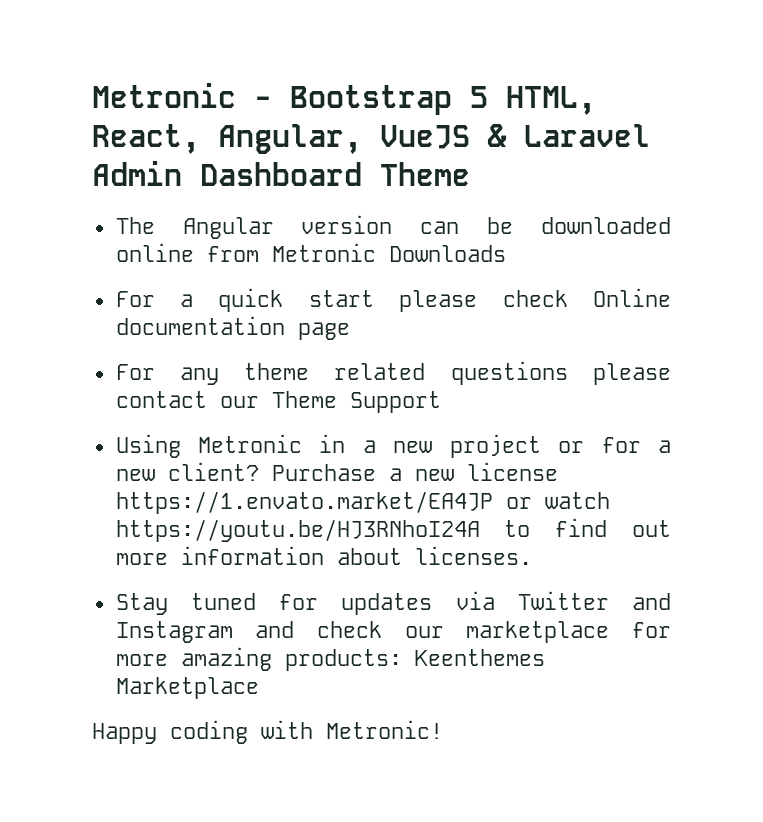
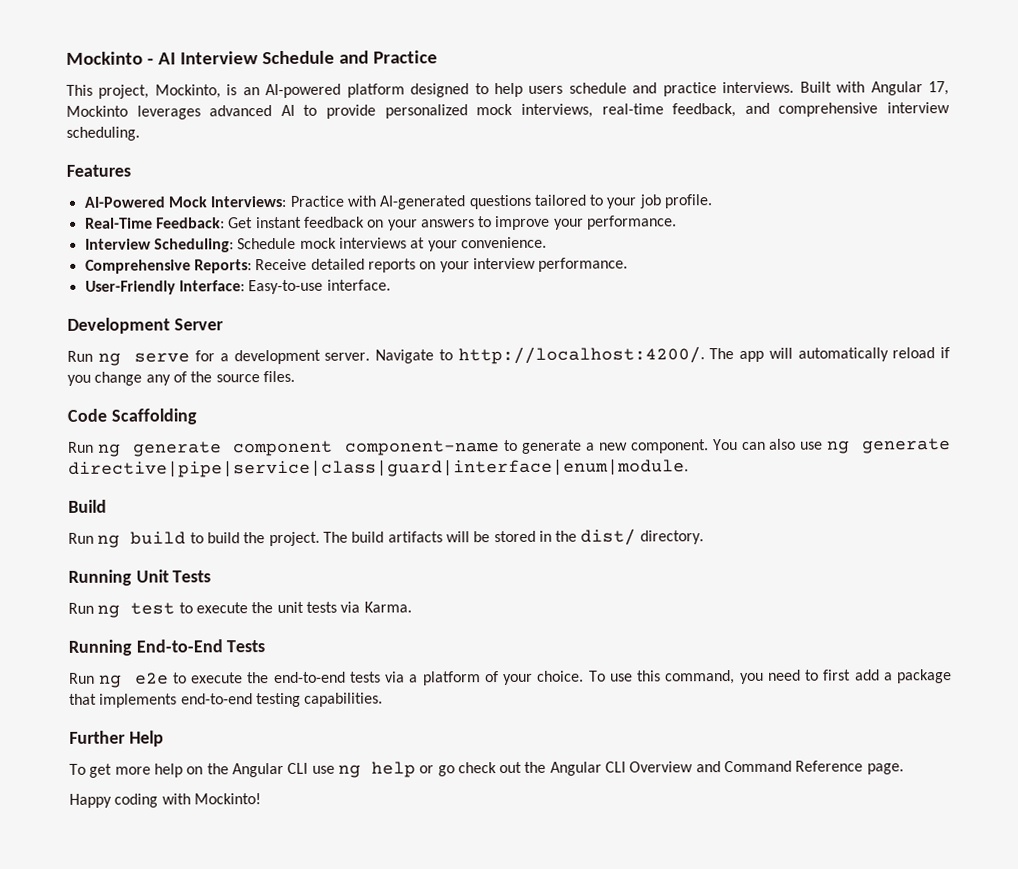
- Metronic - Bootstrap 5 HTML, React, Angular, VueJS & Laravel Admin Dashboard Theme
- The Angular version can be downloaded online from Metronic Downloads
- For a quick start please check Online documentation page
- For any theme related questions please contact our Theme Support
- Using Metronic in a new project or for a new client? Purchase a new license https://1.envato.market/EA4JP or watch https://youtu.be/HJ3RNhoI24A to find out more information about licenses.
- Stay tuned for updates via Twitter and Instagram and check our marketplace for more amazing products: Keenthemes Marketplace
+ Mockinto - AI Interview Schedule and Practice
+ This project, Mockinto, is an AI-powered platform designed to help users schedule and practice interviews. Built with Angular 17, Mockinto leverages advanced AI to provide personalized mock interviews, real-time feedback, and comprehensive interview scheduling.
+ Features
+ AI-Powered Mock Interviews: Practice with AI-generated questions tailored to your job profile.
+ Real-Time Feedback: Get instant feedback on your answers to improve your performance.
+ Interview Scheduling: Schedule mock interviews at your convenience.
+ Comprehensive Reports: Receive detailed reports on your interview performance.
+ User-Friendly Interface: Easy-to-use interface.
+ Development Server
+ Run ng serve for a development server. Navigate to http://localhost:4200/. The app will automatically reload if you change any of the source files.
+ Code Scaffolding
+ Run ng generate component component-name to generate a new component. You can also use ng generate directive|pipe|service|class|guard|interface|enum|module.
+ Build
+ Run ng build to build the project. The build artifacts will be stored in the dist/ directory.
+ Running Unit Tests
+ Run ng test to execute the unit tests via Karma.
+ Running End-to-End Tests
+ Run ng e2e to execute the end-to-end tests via a platform of your choice. To use this command, you need to first add a package that implements end-to-end testing capabilities.
+ Further Help
+ To get more help on the Angular CLI use ng help or go check out the Angular CLI Overview and Command Reference page.
- Happy coding with Metronic!
+ Happy coding with Mockinto!

